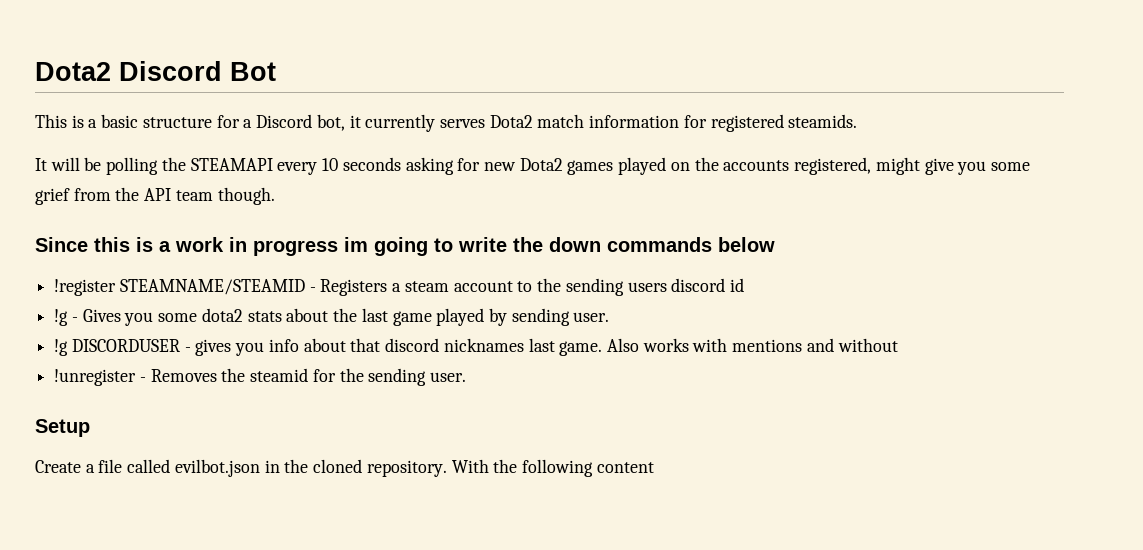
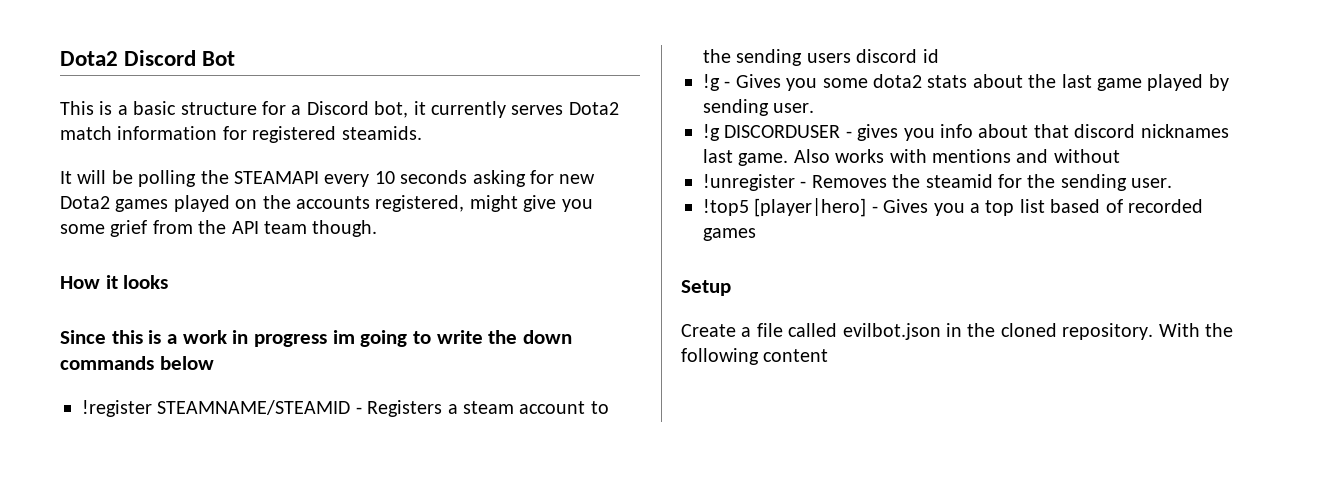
+ How it looks
+ !top5 [player|hero] - Gives you a top list based of recorded games

